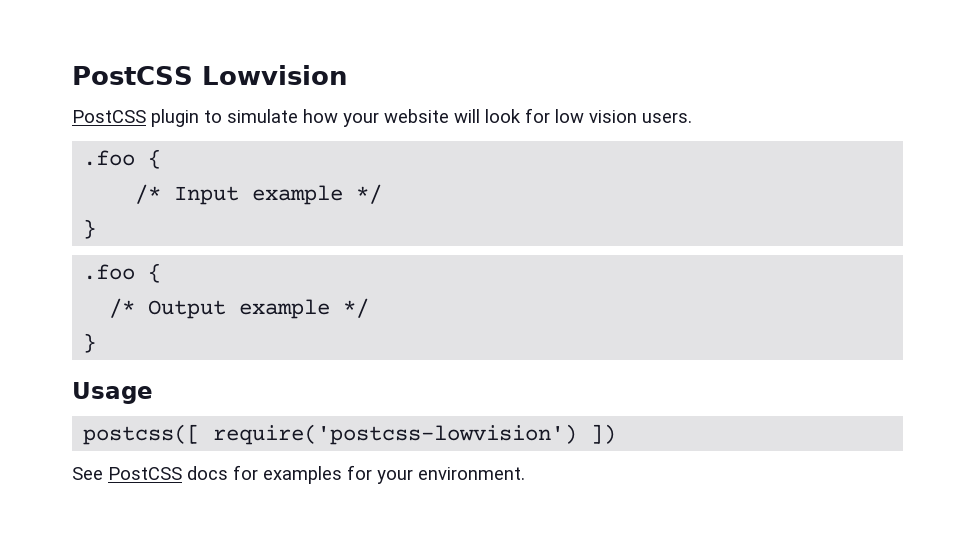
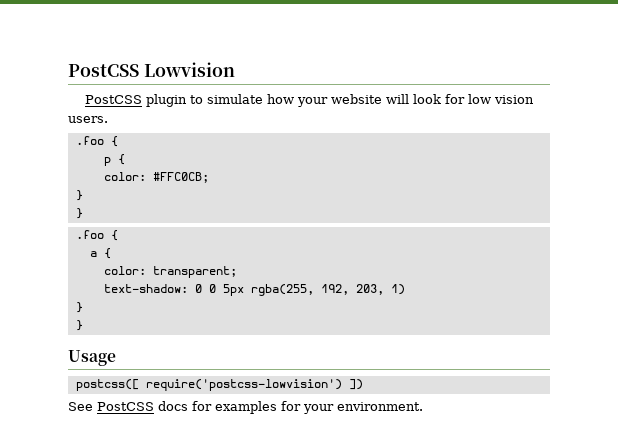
- /* Input example */
+ p {
+ color: #FFC0CB;
+ }
  }
  .foo {
- /* Output example */
+ a {
+ color: transparent;
+ text-shadow: 0 0 5px rgba(255, 192, 203, 1)
+ }

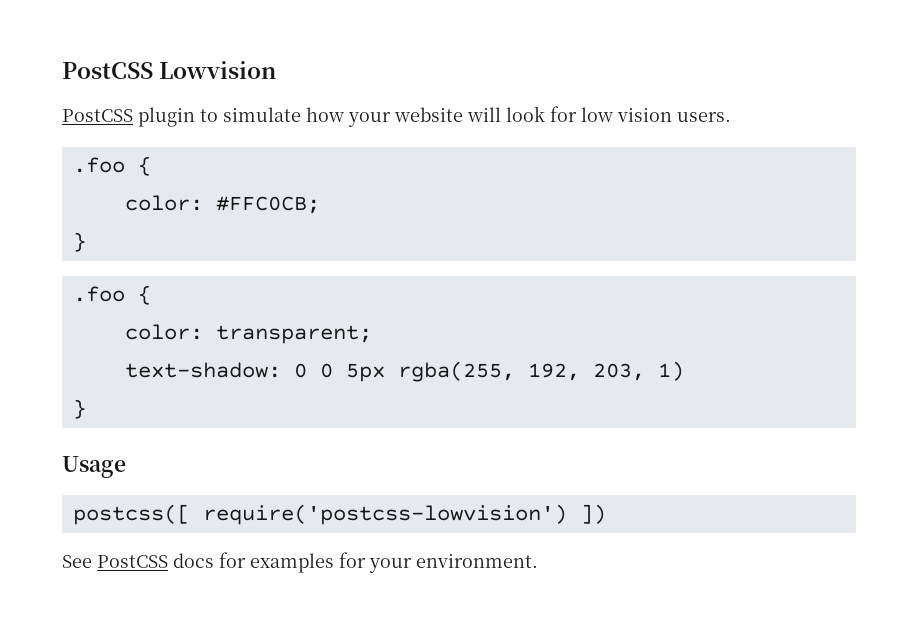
- p {
  color: #FFC0CB;
  }
- }
  .foo {
- a {
  text-shadow: 0 0 5px rgba(255, 192, 203, 1)
- }

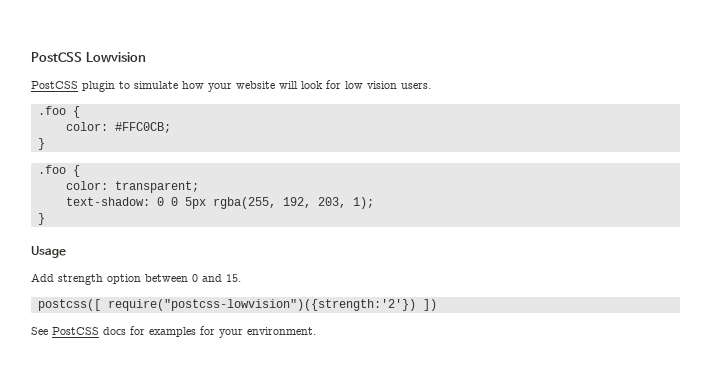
- text-shadow: 0 0 5px rgba(255, 192, 203, 1)
+ text-shadow: 0 0 5px rgba(255, 192, 203, 1);
+ Add strength option between 0 and 15.
- postcss([ require('postcss-lowvision') ])
+ postcss([ require("postcss-lowvision")({strength:'2'}) ])

